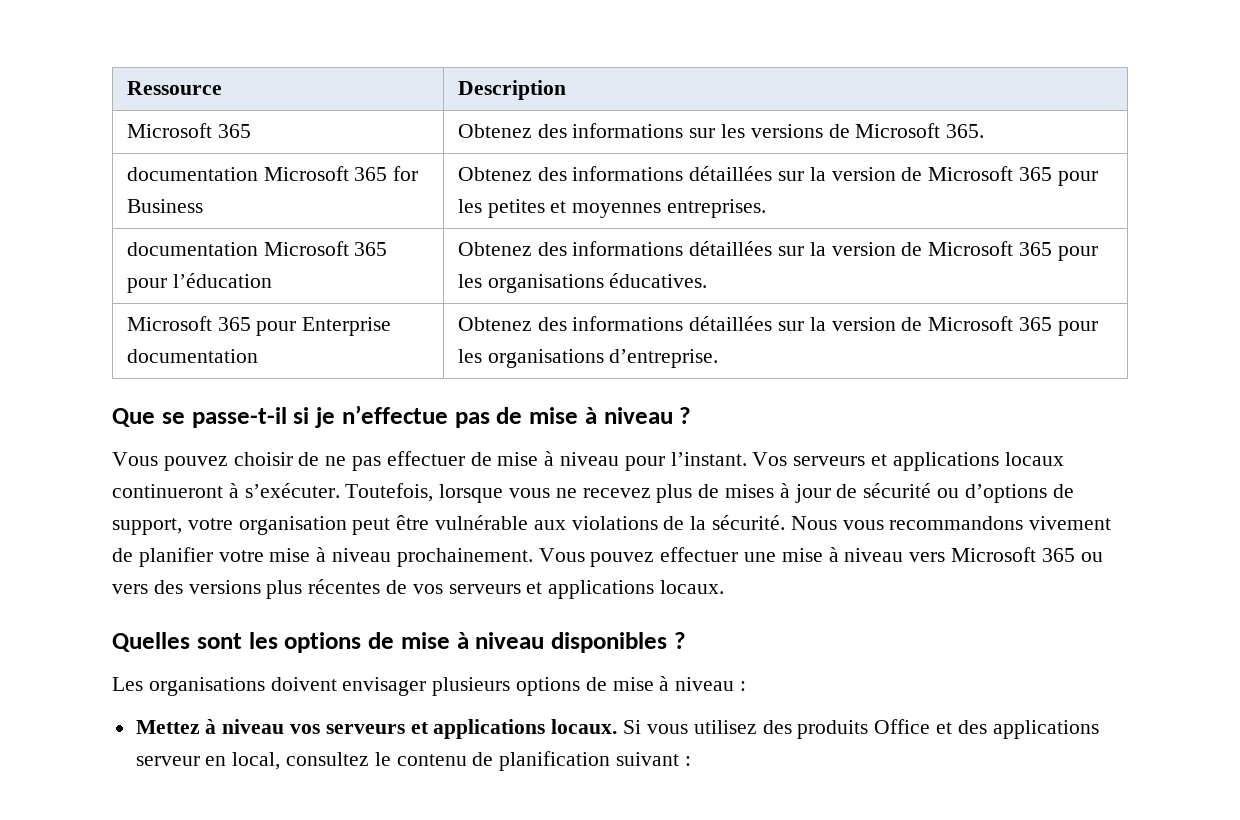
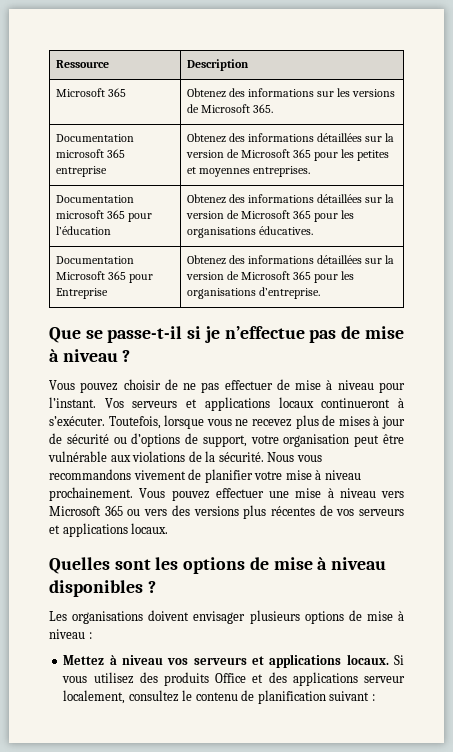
- documentation Microsoft 365 for Business | Obtenez des informations détaillées sur la version de Microsoft 365 pour les petites et moyennes entreprises.
+ Documentation microsoft 365 entreprise | Obtenez des informations détaillées sur la version de Microsoft 365 pour les petites et moyennes entreprises.
- documentation Microsoft 365 pour l’éducation | Obtenez des informations détaillées sur la version de Microsoft 365 pour les organisations éducatives.
+ Documentation microsoft 365 pour l’éducation | Obtenez des informations détaillées sur la version de Microsoft 365 pour les organisations éducatives.
- Microsoft 365 pour Enterprise documentation | Obtenez des informations détaillées sur la version de Microsoft 365 pour les organisations d’entreprise.
+ Documentation Microsoft 365 pour Entreprise | Obtenez des informations détaillées sur la version de Microsoft 365 pour les organisations d’entreprise.
- Si vous utilisez des produits Office et des applications serveur en local, consultez le contenu de planification suivant :
+ Si vous utilisez des produits Office et des applications serveur localement, consultez le contenu de planification suivant :

